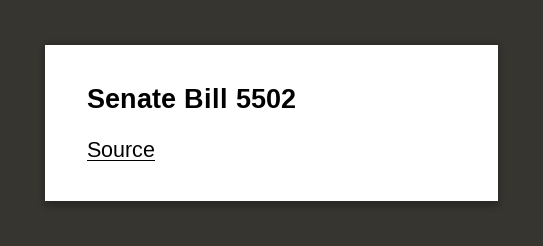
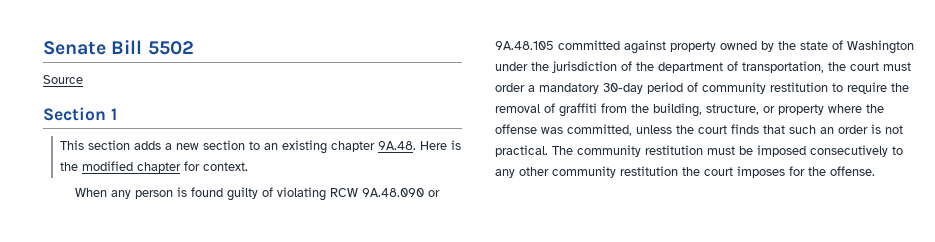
+ Section 1
+ This section adds a new section to an existing chapter 9A.48. Here is the modified chapter for context.
+ When any person is found guilty of violating RCW 9A.48.090 or 9A.48.105 committed against property owned by the state of Washington under the jurisdiction of the department of transportation, the court must order a mandatory 30-day period of community restitution to require the removal of graffiti from the building, structure, or property where the offense was committed, unless the court finds that such an order is not practical. The community restitution must be imposed consecutively to any other community restitution the court imposes for the offense.

